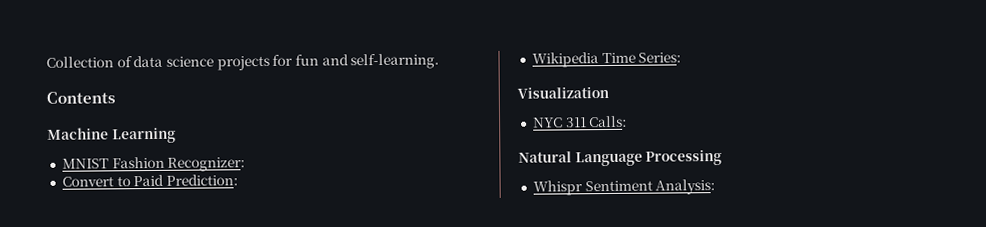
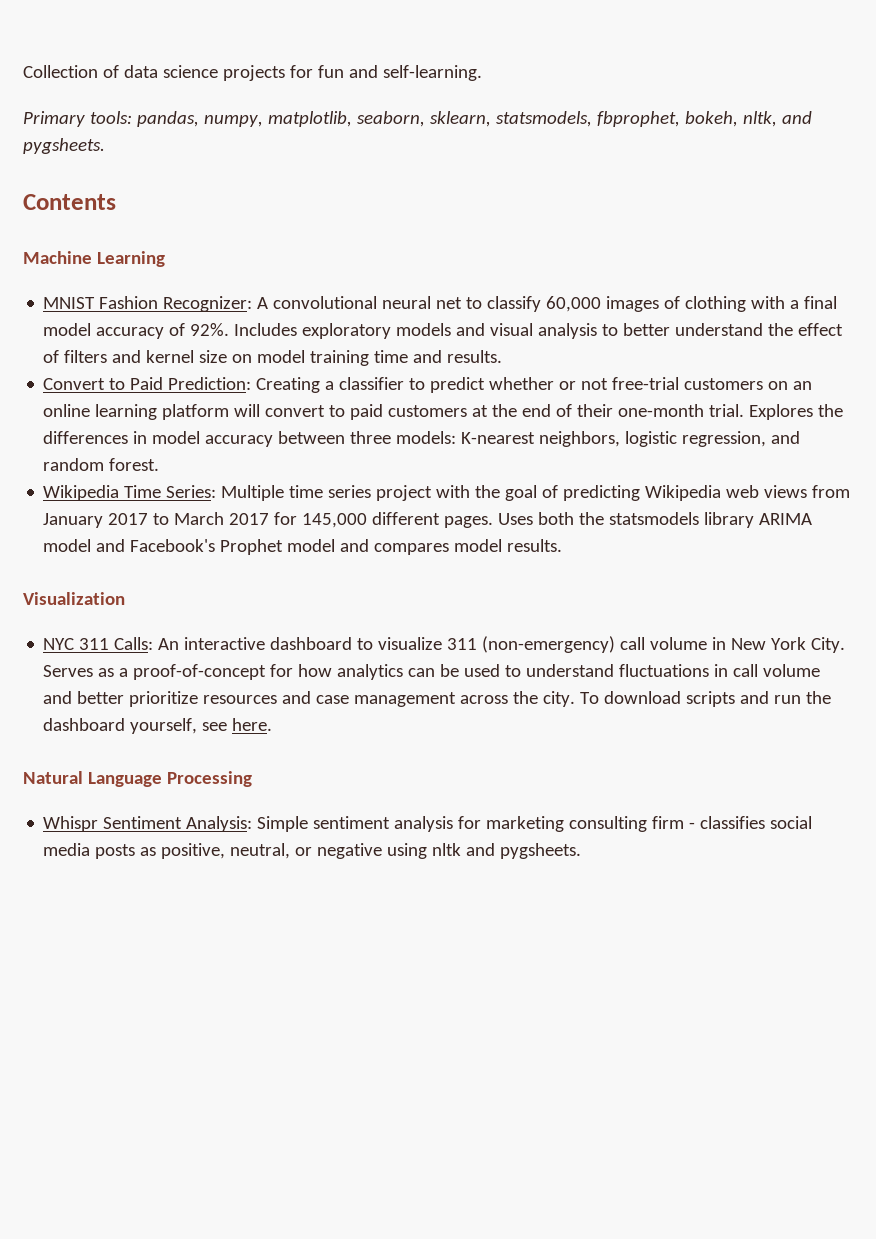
+ Primary tools: pandas, numpy, matplotlib, seaborn, sklearn, statsmodels, fbprophet, bokeh, nltk, and pygsheets.
- MNIST Fashion Recognizer:
- Convert to Paid Prediction:
- Wikipedia Time Series:
+ MNIST Fashion Recognizer: A convolutional neural net to classify 60,000 images of clothing with a final model accuracy of 92%. Includes exploratory models and visual analysis to better understand the effect of filters and kernel size on model training time and results.
+ Convert to Paid Prediction: Creating a classifier to predict whether or not free-trial customers on an online learning platform will convert to paid customers at the end of their one-month trial. Explores the differences in model accuracy between three models: K-nearest neighbors, logistic regression, and random forest.
+ Wikipedia Time Series: Multiple time series project with the goal of predicting Wikipedia web views from January 2017 to March 2017 for 145,000 different pages. Uses both the statsmodels library ARIMA model and Facebook's Prophet model and compares model results.
  Visualization
- NYC 311 Calls:
+ NYC 311 Calls: An interactive dashboard to visualize 311 (non-emergency) call volume in New York City. Serves as a proof-of-concept for how analytics can be used to understand fluctuations in call volume and better prioritize resources and case management across the city. To download scripts and run the dashboard yourself, see here.
- Whispr Sentiment Analysis:
+ Whispr Sentiment Analysis: Simple sentiment analysis for marketing consulting firm - classifies social media posts as positive, neutral, or negative using nltk and pygsheets.

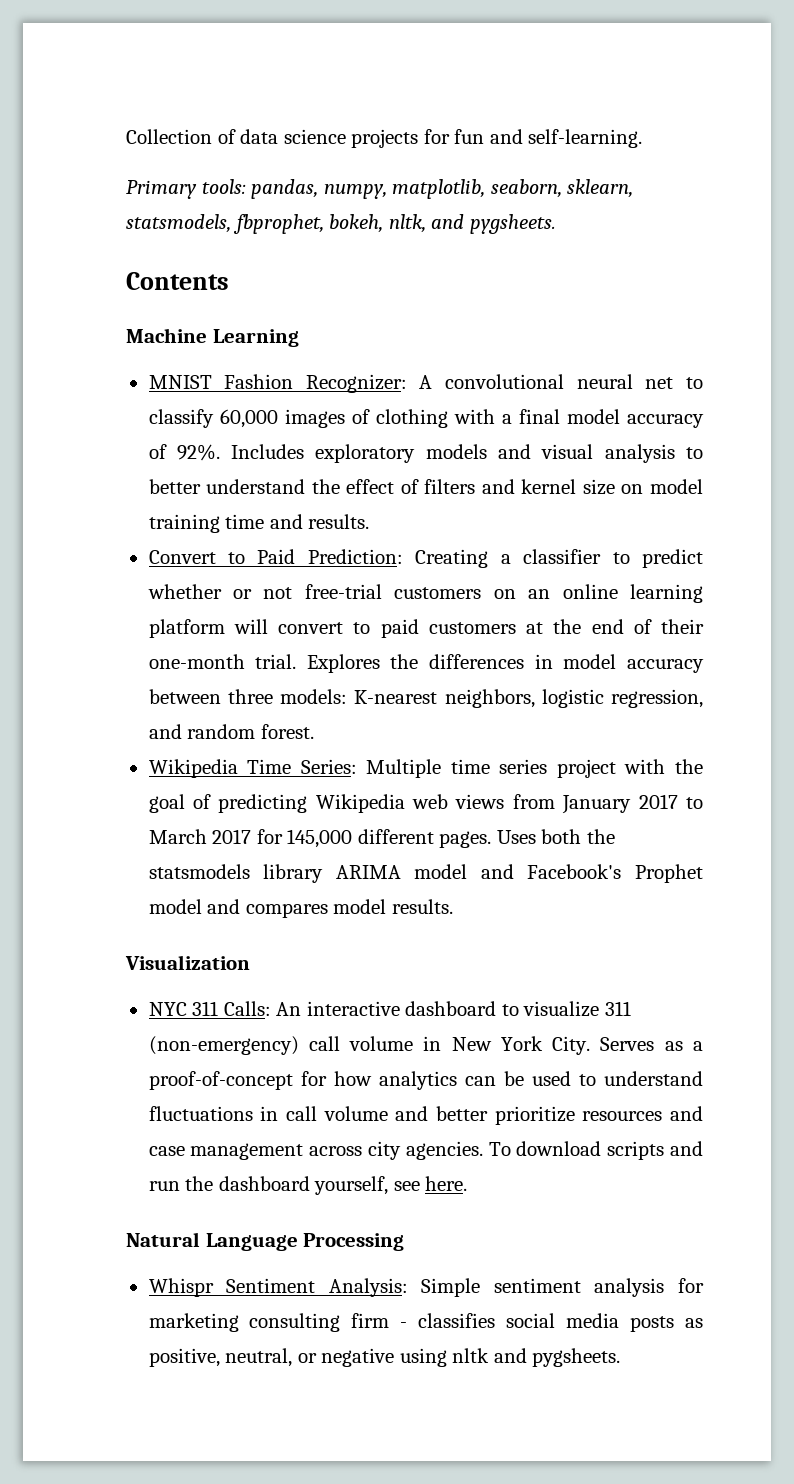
- Serves as a proof-of-concept for how analytics can be used to understand fluctuations in call volume and better prioritize resources and case management across the city.
+ Serves as a proof-of-concept for how analytics can be used to understand fluctuations in call volume and better prioritize resources and case management across city agencies.

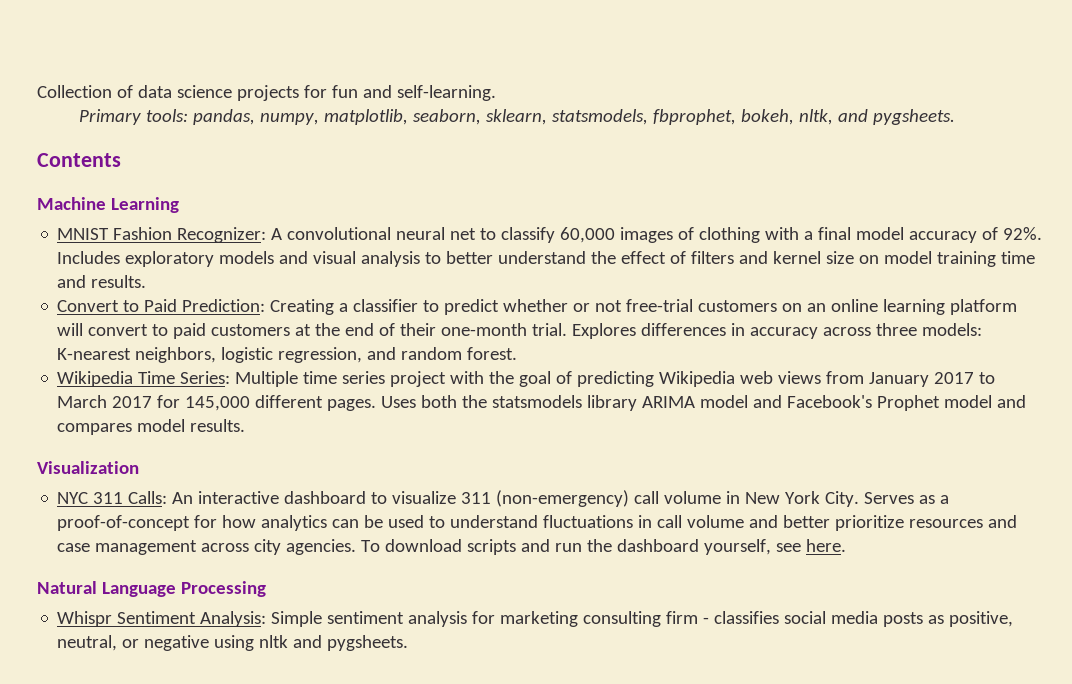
- Explores the differences in model accuracy between three models: K-nearest neighbors, logistic regression, and random forest.
+ Explores differences in accuracy across three models: K-nearest neighbors, logistic regression, and random forest.

